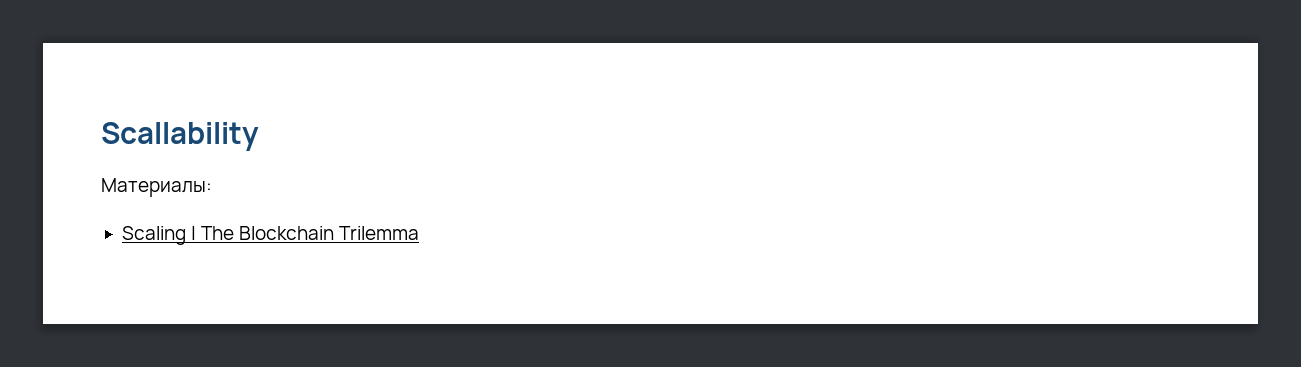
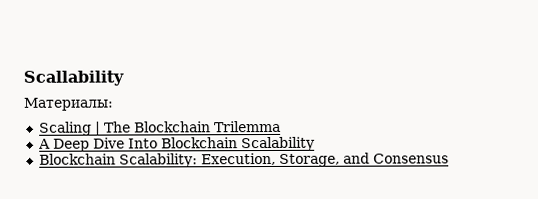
+ A Deep Dive Into Blockchain Scalability
+ Blockchain Scalability: Execution, Storage, and Consensus

